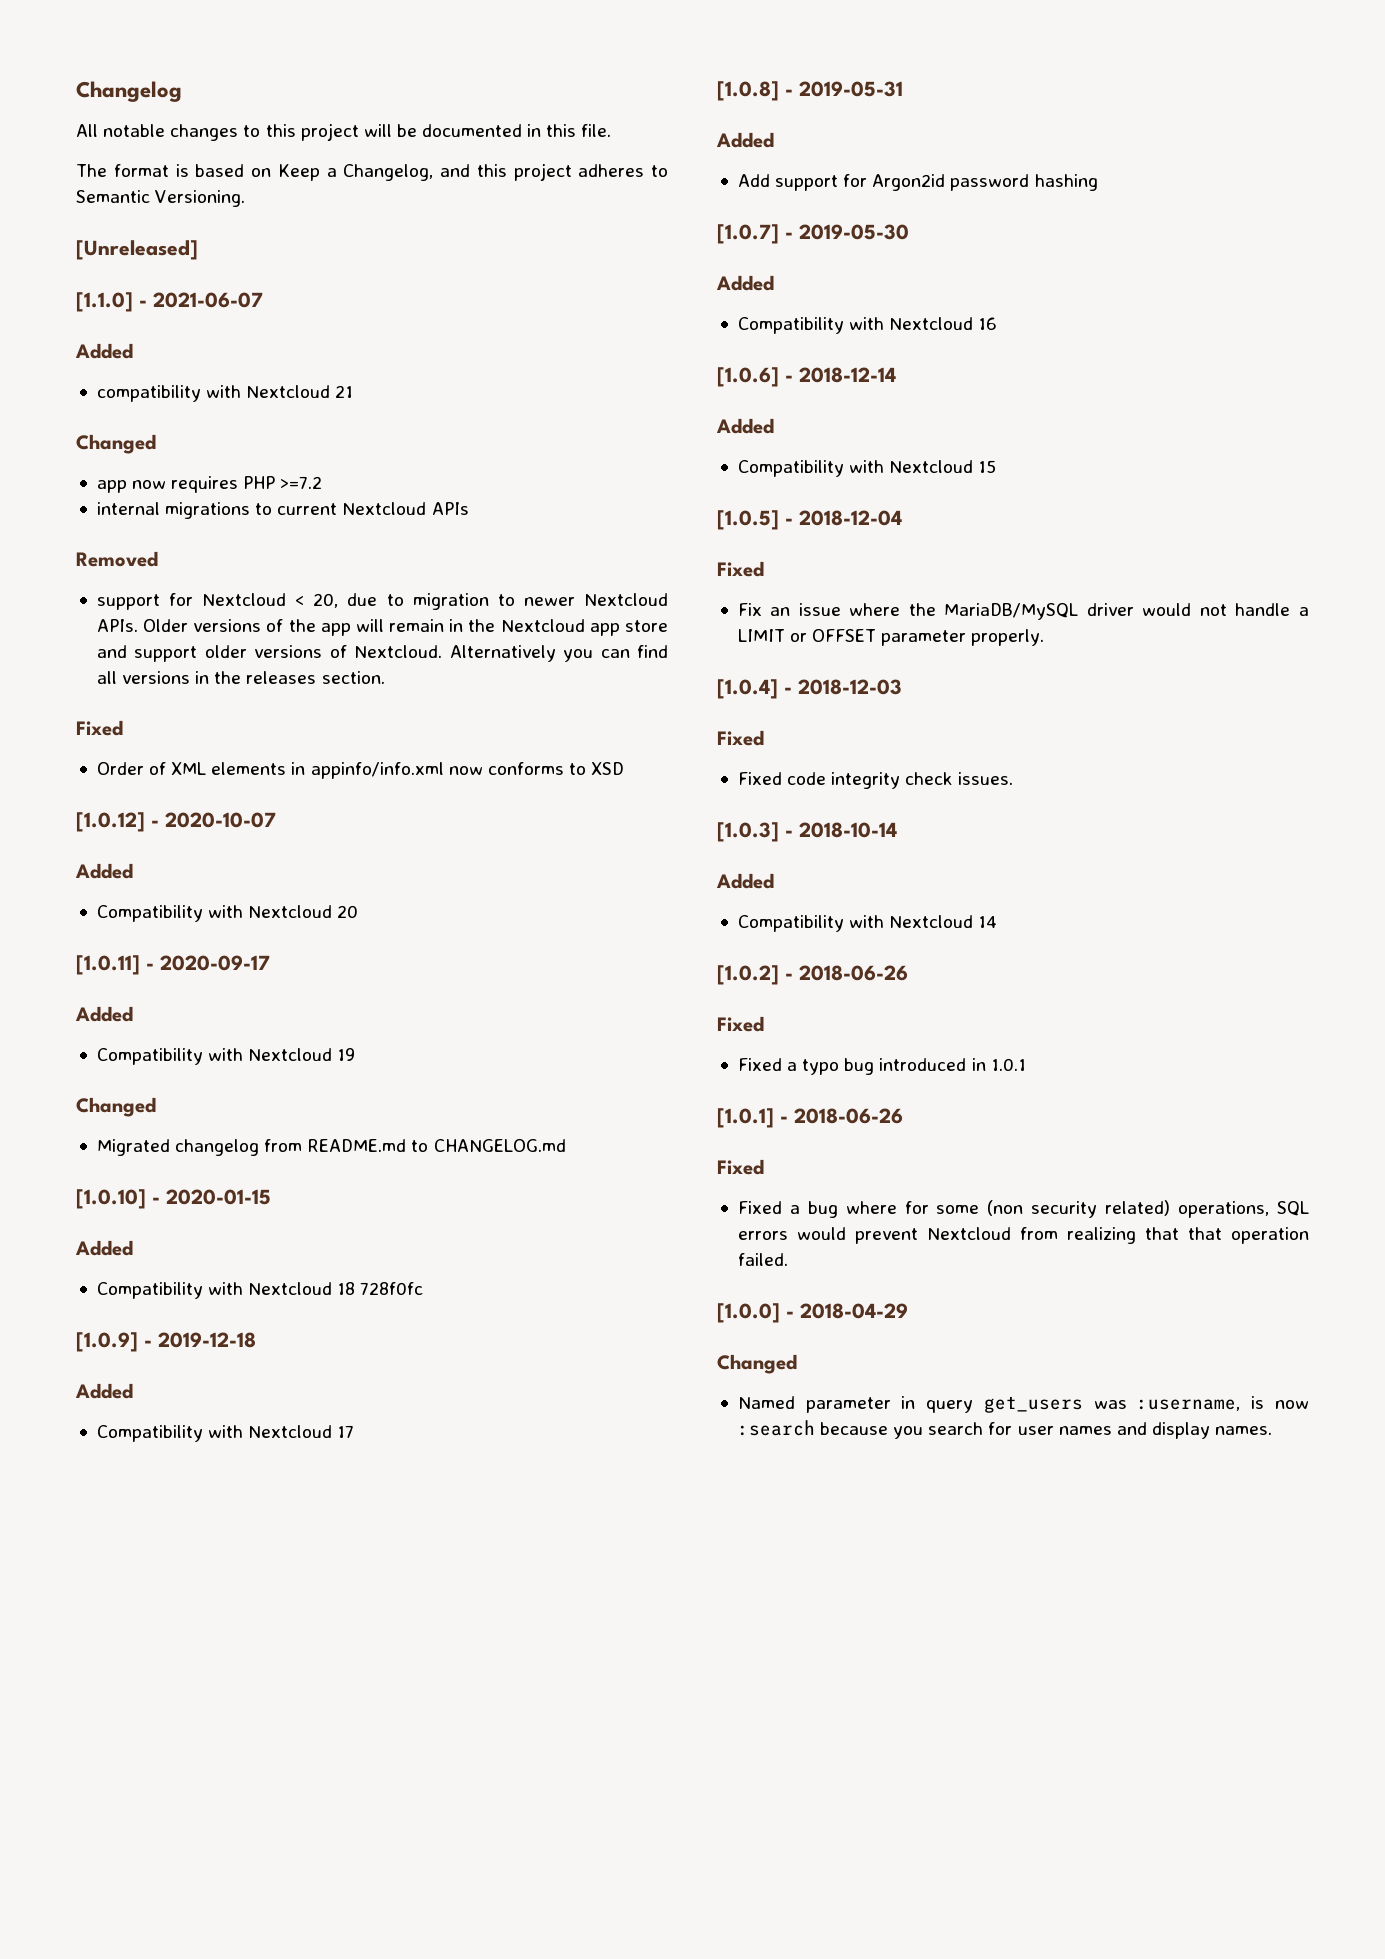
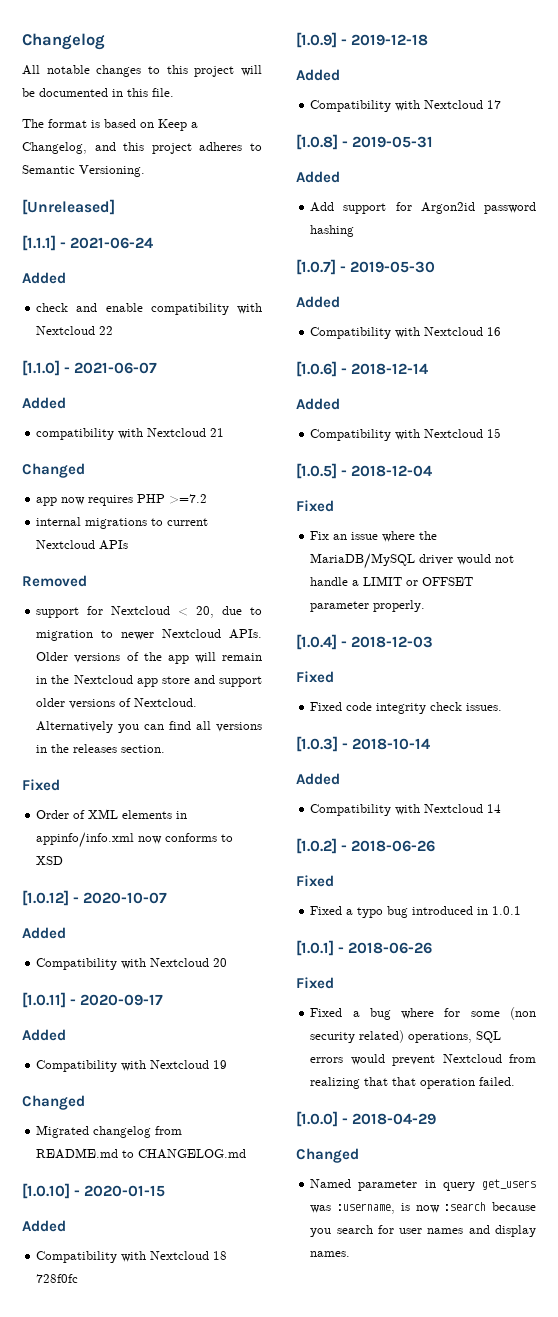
+ [1.1.1] - 2021-06-24
+ Added
+ check and enable compatibility with Nextcloud 22

